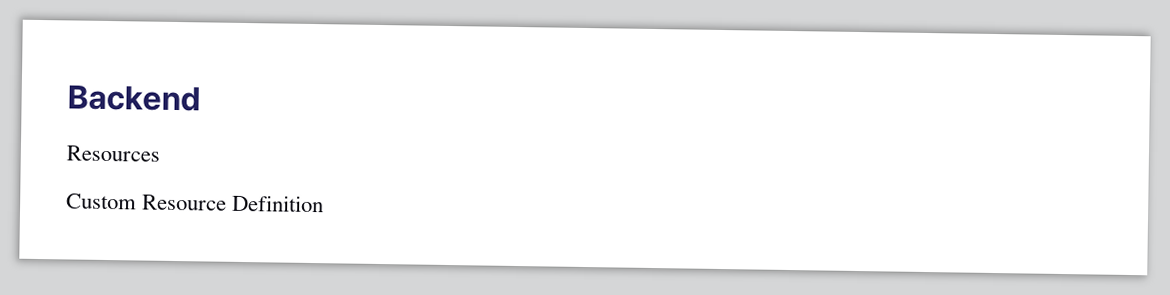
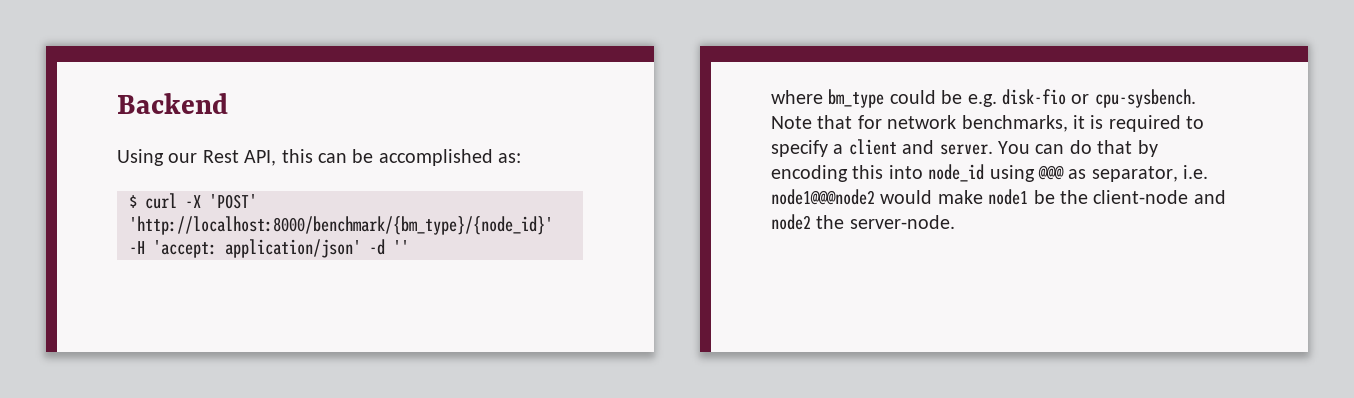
- Resources
- Custom Resource Definition
+ Using our Rest API, this can be accomplished as:
+ $ curl -X 'POST' 'http://localhost:8000/benchmark/{bm_type}/{node_id}' -H 'accept: application/json' -d ''
+ where bm_type could be e.g. disk-fio or cpu-sysbench. Note that for network benchmarks, it is required to specify a client and server. You can do that by encoding this into node_id using @@@ as separator, i.e. node1@@@node2 would make node1 be the client-node and node2 the server-node.

